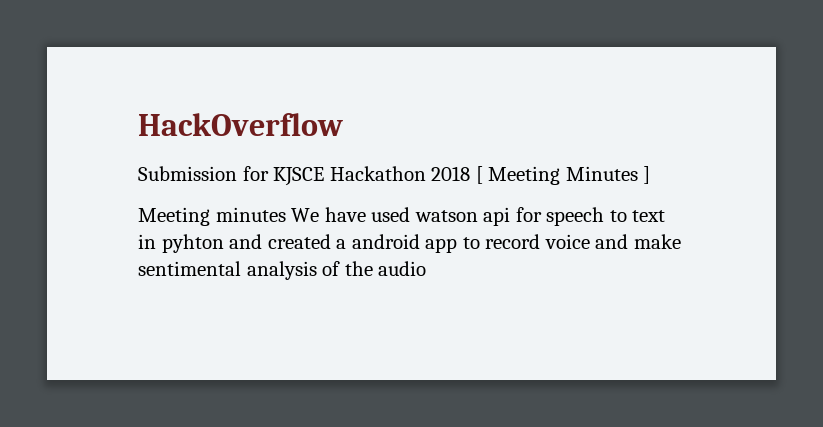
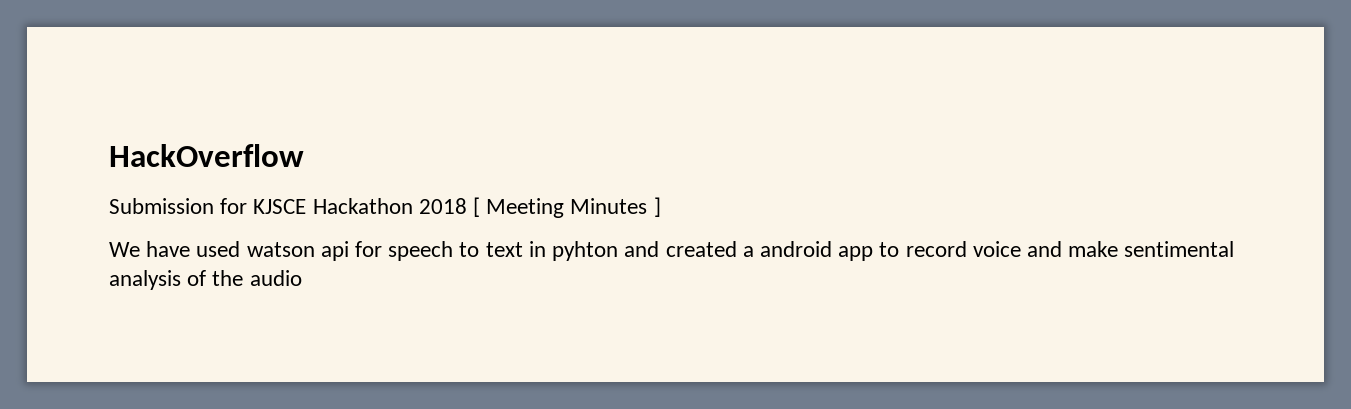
- Meeting minutes We have used watson api for speech to text in pyhton and created a android app to record voice and make sentimental analysis of the audio
+ We have used watson api for speech to text in pyhton and created a android app to record voice and make sentimental analysis of the audio

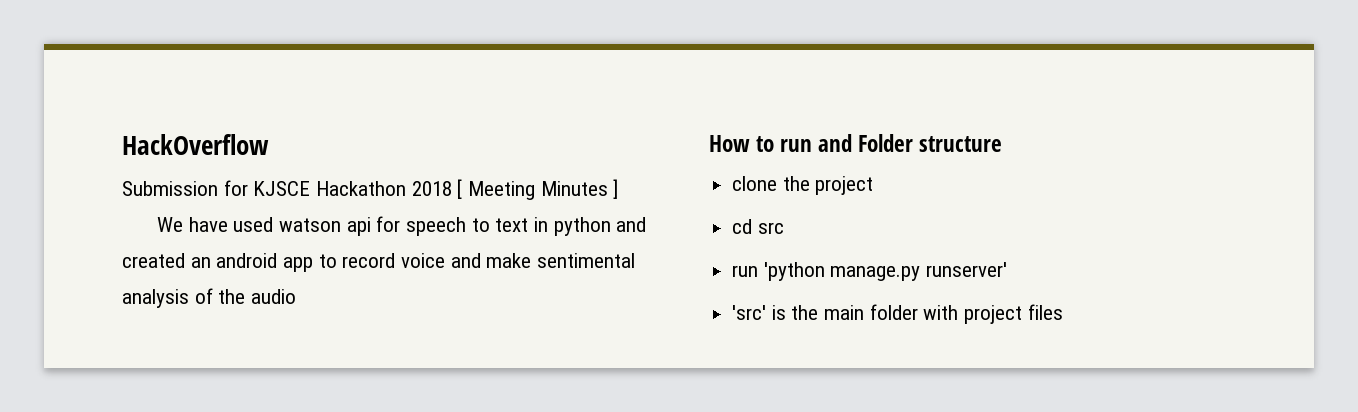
- We have used watson api for speech to text in pyhton and created a android app to record voice and make sentimental analysis of the audio
+ We have used watson api for speech to text in python and created an android app to record voice and make sentimental analysis of the audio
+ How to run and Folder structure
+ clone the project
+ cd src
+ run 'python manage.py runserver'
+ 'src' is the main folder with project files

